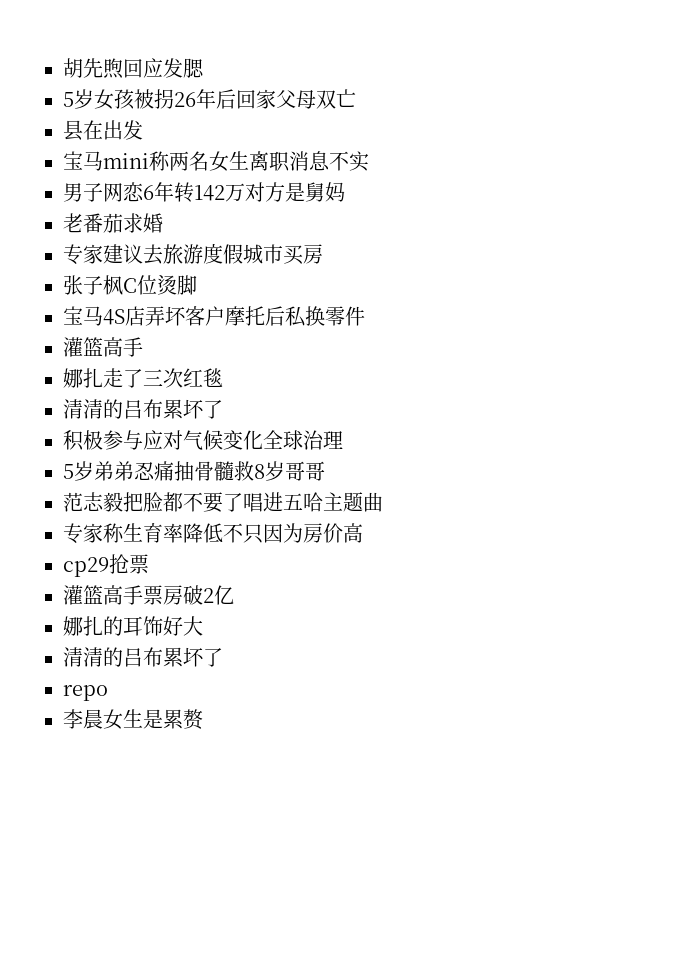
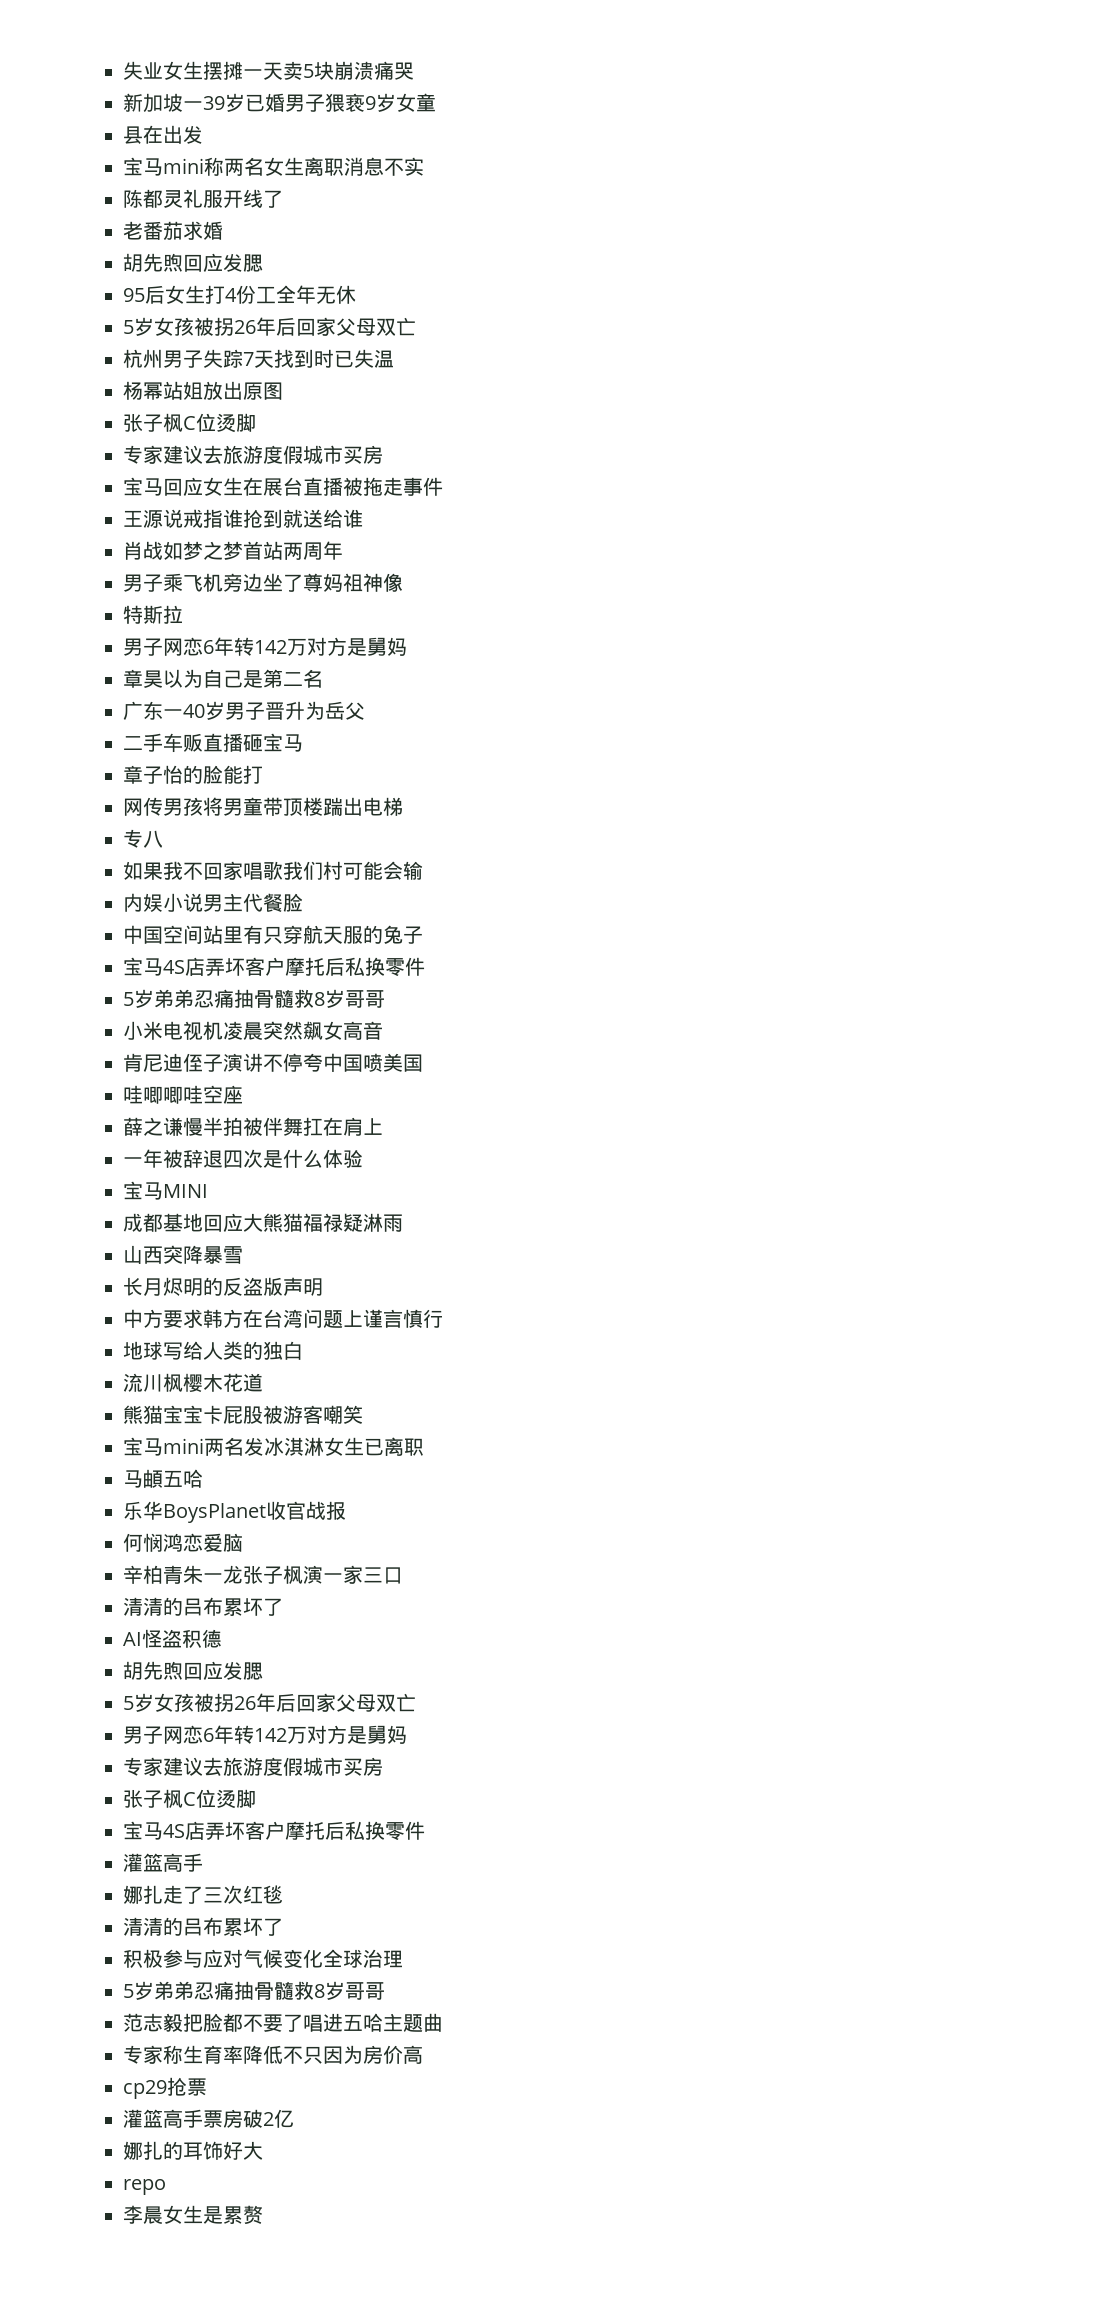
+ 失业女生摆摊一天卖5块崩溃痛哭
+ 新加坡一39岁已婚男子猥亵9岁女童
+ 县在出发
+ 宝马mini称两名女生离职消息不实
+ 陈都灵礼服开线了
+ 老番茄求婚
+ 胡先煦回应发腮
+ 95后女生打4份工全年无休
+ 5岁女孩被拐26年后回家父母双亡
+ 杭州男子失踪7天找到时已失温
+ 杨幂站姐放出原图
+ 张子枫C位烫脚
+ 专家建议去旅游度假城市买房
+ 宝马回应女生在展台直播被拖走事件
+ 王源说戒指谁抢到就送给谁
+ 肖战如梦之梦首站两周年
+ 男子乘飞机旁边坐了尊妈祖神像
+ 特斯拉
+ 男子网恋6年转142万对方是舅妈
+ 章昊以为自己是第二名
+ 广东一40岁男子晋升为岳父
+ 二手车贩直播砸宝马
+ 章子怡的脸能打
+ 网传男孩将男童带顶楼踹出电梯
+ 专八
+ 如果我不回家唱歌我们村可能会输
+ 内娱小说男主代餐脸
+ 中国空间站里有只穿航天服的兔子
+ 宝马4S店弄坏客户摩托后私换零件
+ 5岁弟弟忍痛抽骨髓救8岁哥哥
+ 小米电视机凌晨突然飙女高音
+ 肯尼迪侄子演讲不停夸中国喷美国
+ 哇唧唧哇空座
+ 薛之谦慢半拍被伴舞扛在肩上
+ 一年被辞退四次是什么体验
+ 宝马MINI
+ 成都基地回应大熊猫福禄疑淋雨
+ 山西突降暴雪
+ 长月烬明的反盗版声明
+ 中方要求韩方在台湾问题上谨言慎行
+ 地球写给人类的独白
+ 流川枫樱木花道
+ 熊猫宝宝卡屁股被游客嘲笑
+ 宝马mini两名发冰淇淋女生已离职
+ 马頔五哈
+ 乐华BoysPlanet收官战报
+ 何悯鸿恋爱脑
+ 辛柏青朱一龙张子枫演一家三口
+ 清清的吕布累坏了
+ AI怪盗积德
  胡先煦回应发腮
  5岁女孩被拐26年后回家父母双亡
- 县在出发
- 宝马mini称两名女生离职消息不实
  男子网恋6年转142万对方是舅妈
- 老番茄求婚
  娜扎的耳饰好大
- 清清的吕布累坏了

